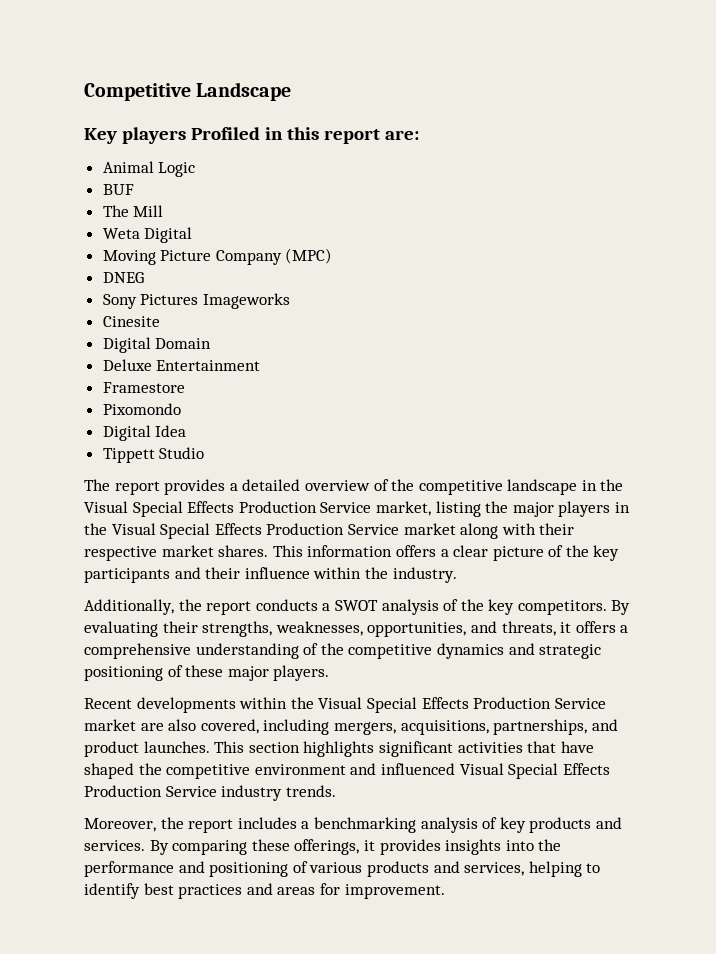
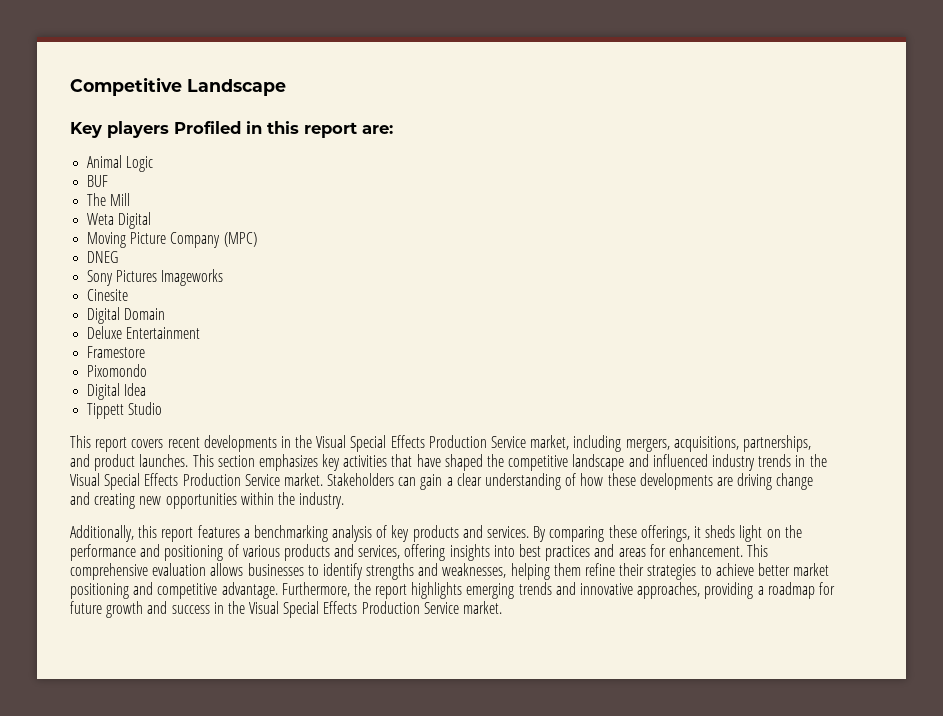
- The report provides a detailed overview of the competitive landscape in the Visual Special Effects Production Service market, listing the major players in the Visual Special Effects Production Service market along with their respective market shares. This information offers a clear picture of the key participants and their influence within the industry.
- Additionally, the report conducts a SWOT analysis of the key competitors. By evaluating their strengths, weaknesses, opportunities, and threats, it offers a comprehensive understanding of the competitive dynamics and strategic positioning of these major players.
- Recent developments within the Visual Special Effects Production Service market are also covered, including mergers, acquisitions, partnerships, and product launches.
+ This report covers recent developments in the Visual Special Effects Production Service market, including mergers, acquisitions, partnerships, and product launches.
- This section highlights significant activities that have shaped the competitive environment and influenced Visual Special Effects Production Service industry trends.
- Moreover, the report includes a benchmarking analysis of key products and services.
+ This section emphasizes key activities that have shaped the competitive landscape and influenced industry trends in the Visual Special Effects Production Service market. Stakeholders can gain a clear understanding of how these developments are driving change and creating new opportunities within the industry.
+ Additionally, this report features a benchmarking analysis of key products and services.
- By comparing these offerings, it provides insights into the performance and positioning of various products and services, helping to identify best practices and areas for improvement.
+ By comparing these offerings, it sheds light on the performance and positioning of various products and services, offering insights into best practices and areas for enhancement. This comprehensive evaluation allows businesses to identify strengths and weaknesses, helping them refine their strategies to achieve better market positioning and competitive advantage. Furthermore, the report highlights emerging trends and innovative approaches, providing a roadmap for future growth and success in the Visual Special Effects Production Service market.

